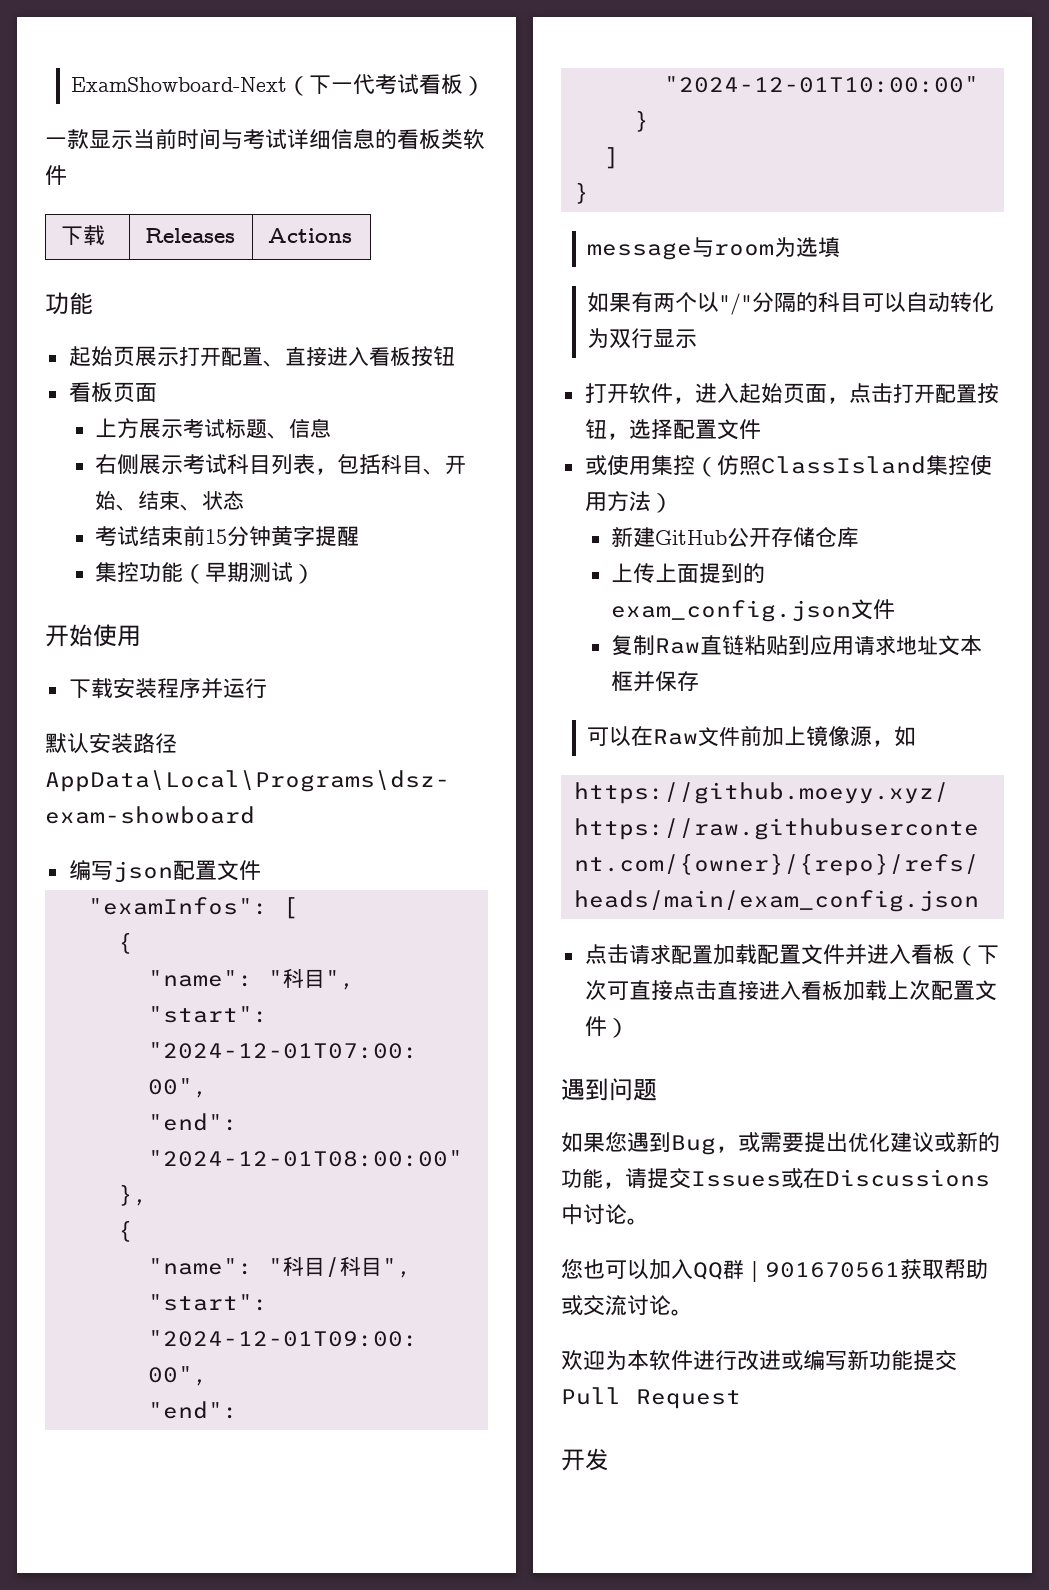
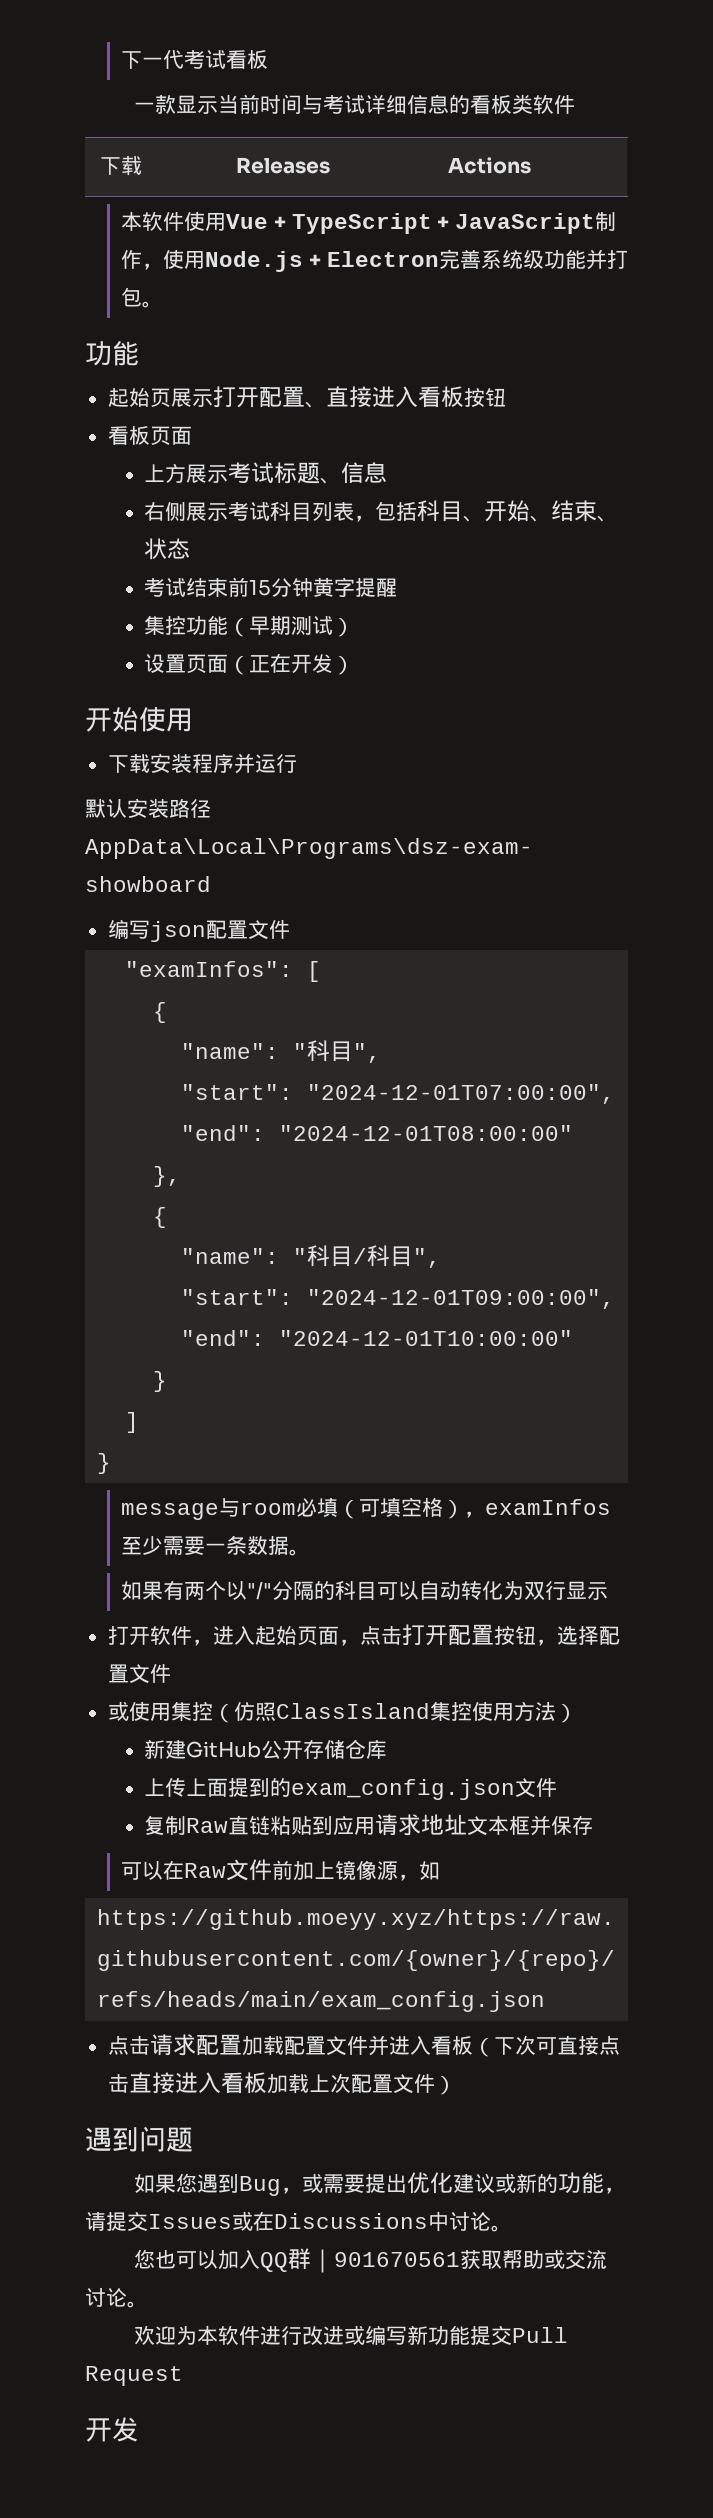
- ExamShowboard-Next（下一代考试看板）
+ 下一代考试看板
+ 本软件使用Vue + TypeScript + JavaScript制作，使用Node.js + Electron完善系统级功能并打包。
+ 设置页面（正在开发）
- message与room为选填
+ message与room必填（可填空格），examInfos至少需要一条数据。

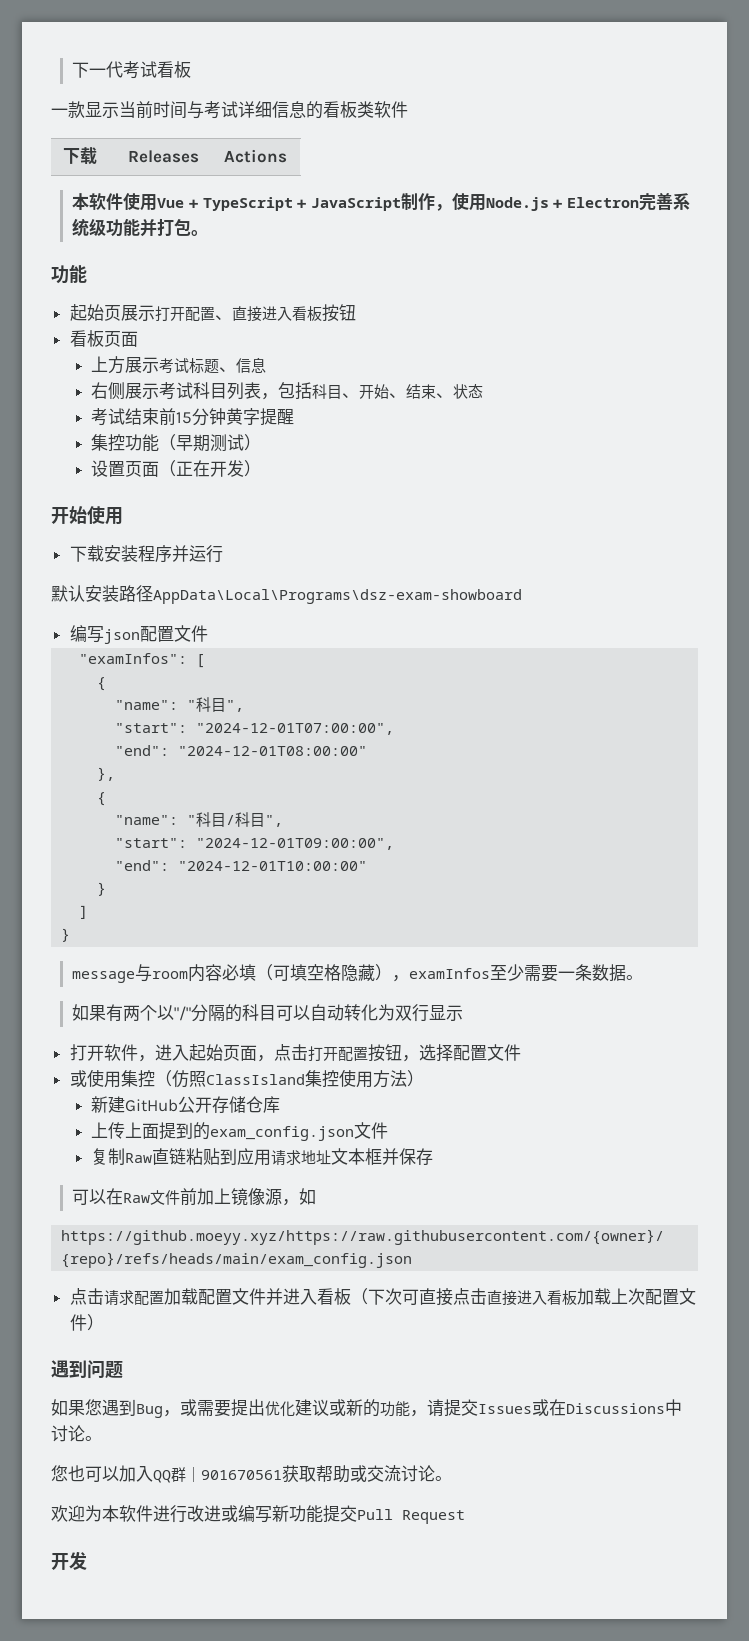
- message与room必填（可填空格），examInfos至少需要一条数据。
+ message与room内容必填（可填空格隐藏），examInfos至少需要一条数据。

